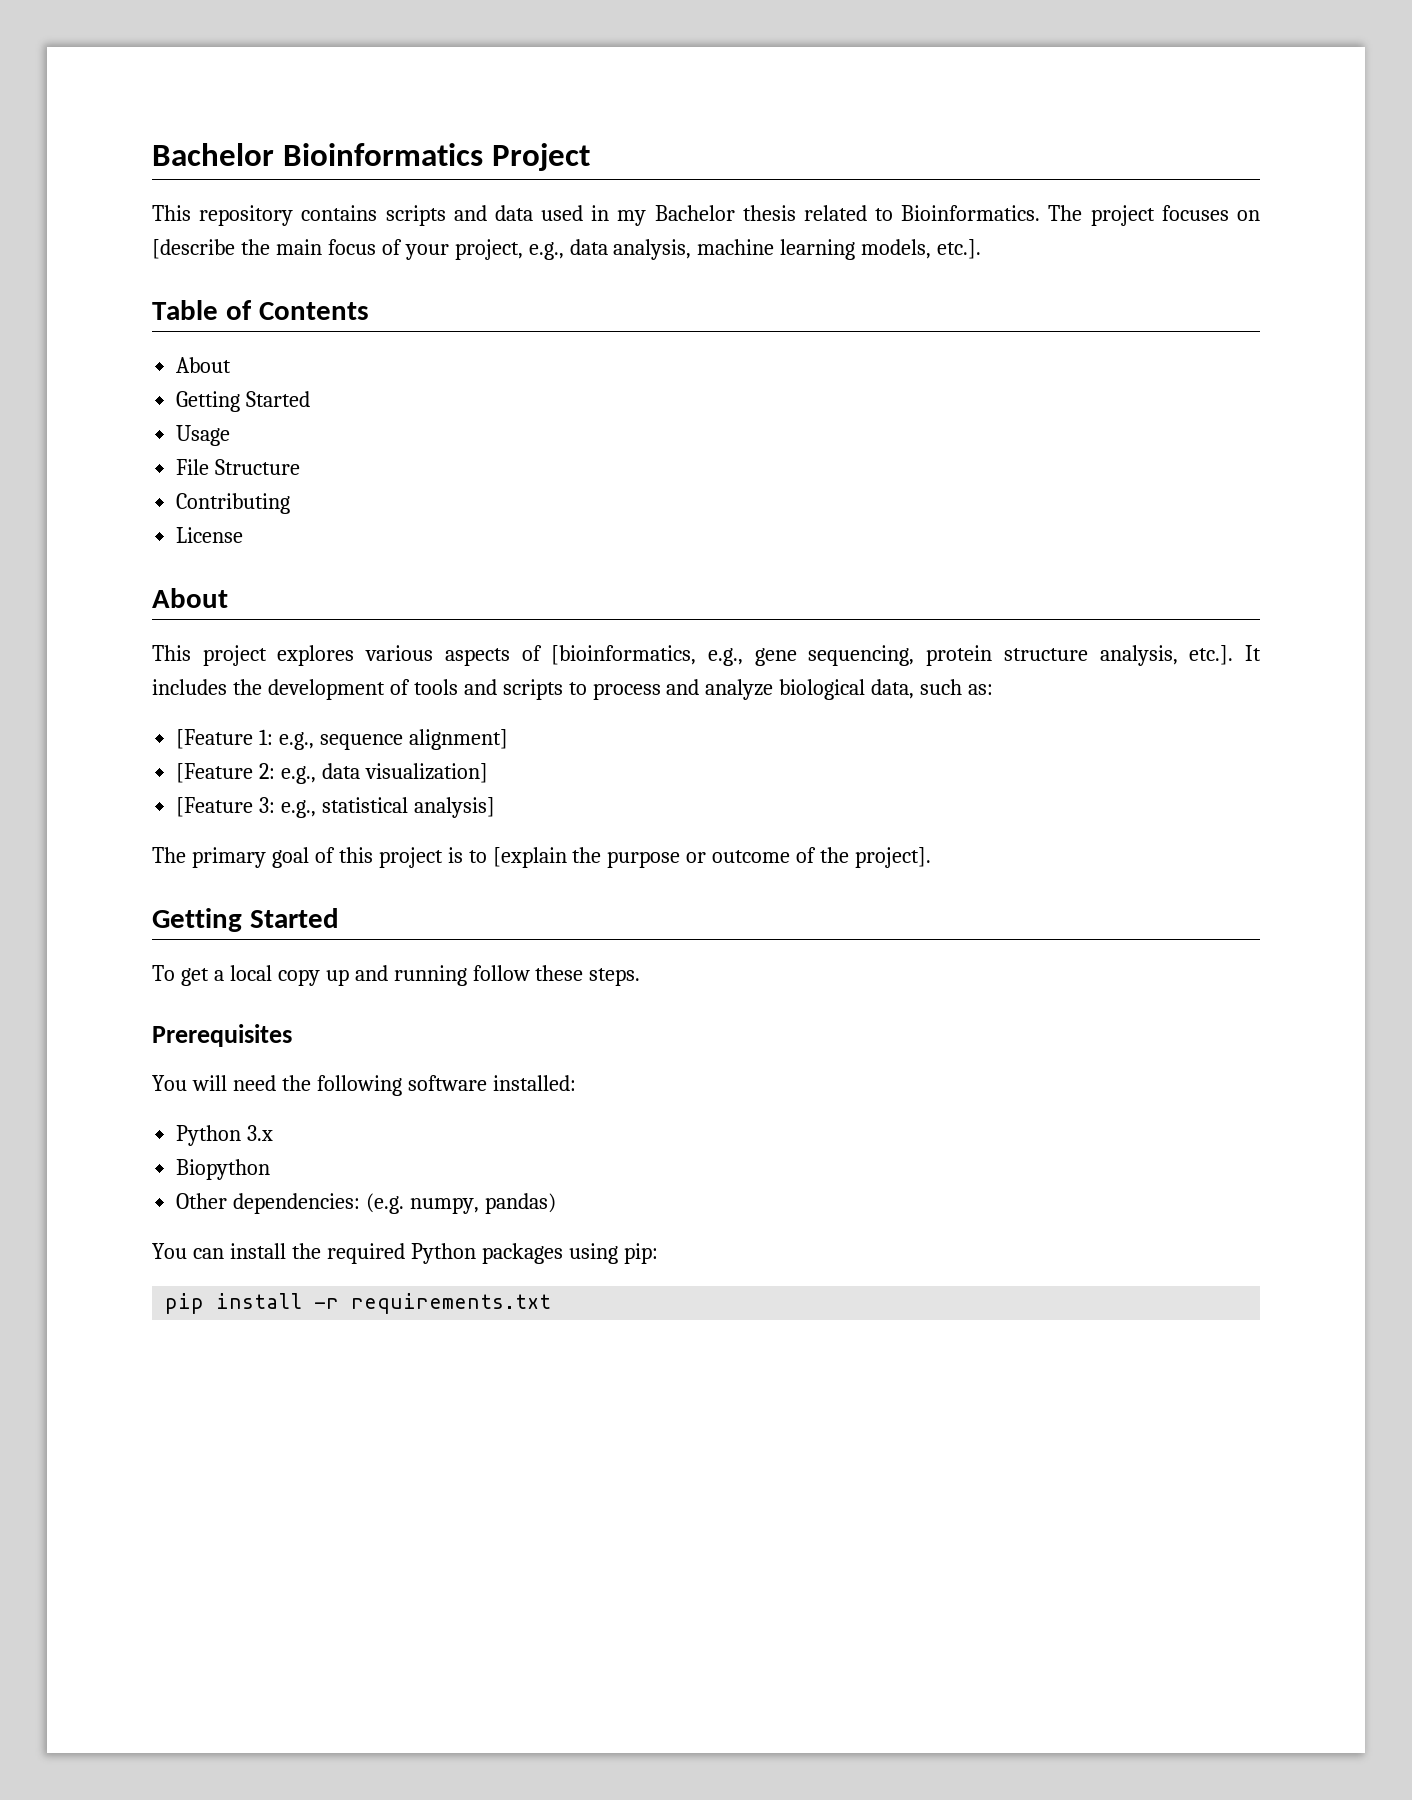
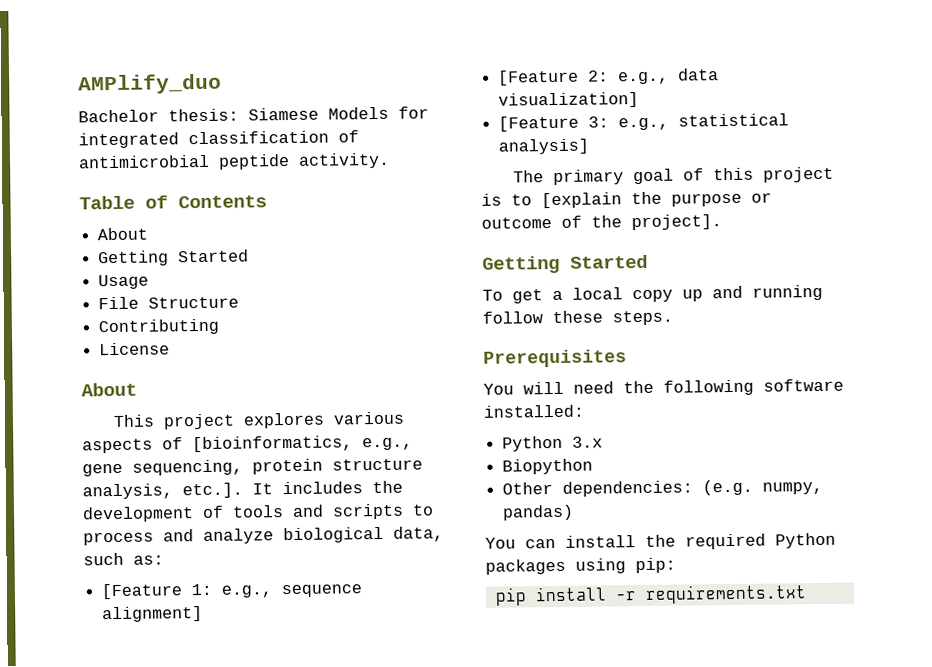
- Bachelor Bioinformatics Project
- This repository contains scripts and data used in my Bachelor thesis related to Bioinformatics. The project focuses on [describe the main focus of your project, e.g., data analysis, machine learning models, etc.].
+ AMPlify_duo
+ Bachelor thesis: Siamese Models for integrated classification of antimicrobial peptide activity.

